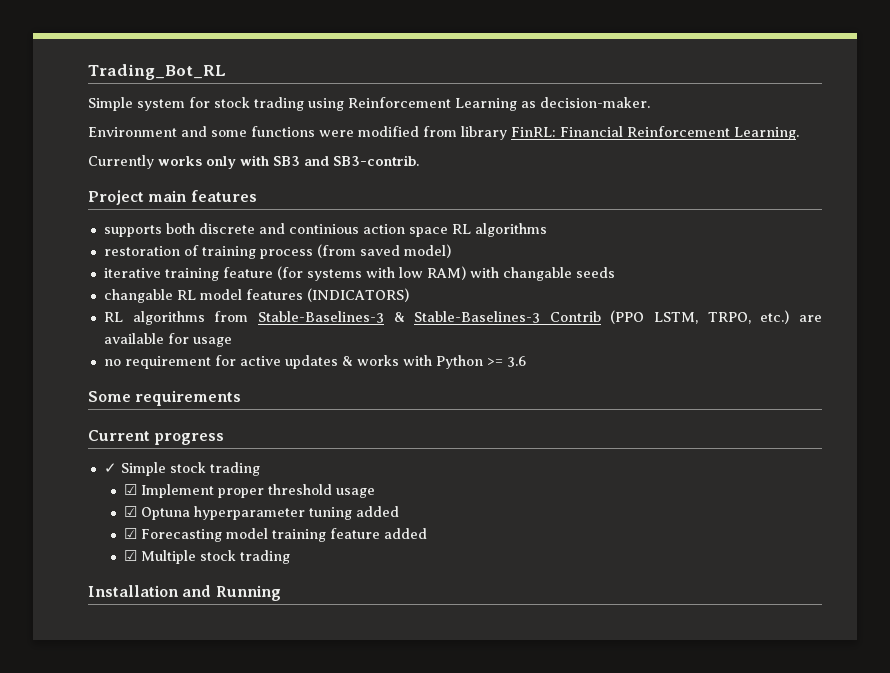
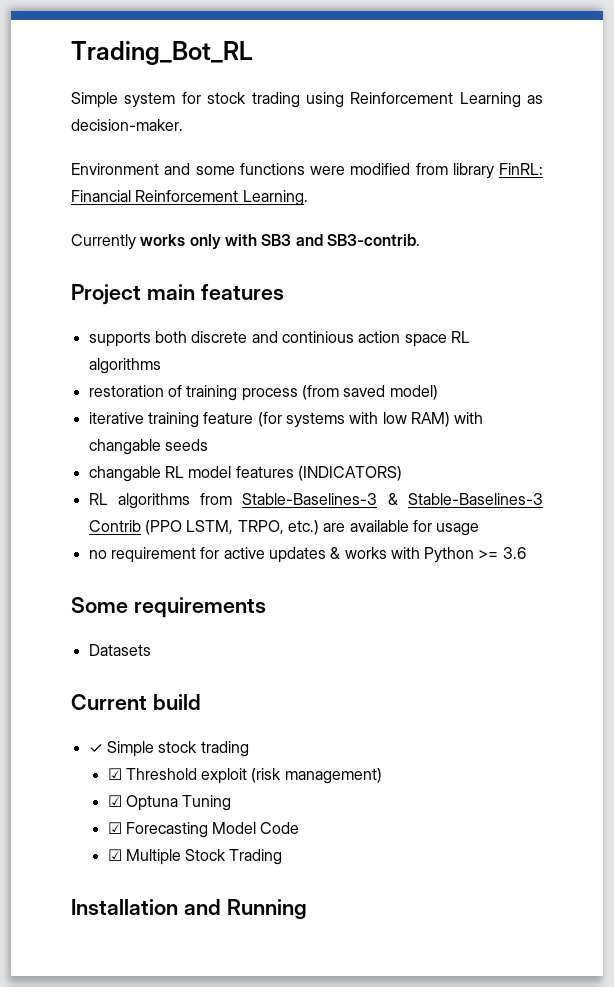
+ Datasets
- Current progress
+ Current build
- ☑ Implement proper threshold usage
+ ☑ Threshold exploit (risk management)
- ☑ Optuna hyperparameter tuning added
+ ☑ Optuna Tuning
- ☑ Forecasting model training feature added
+ ☑ Forecasting Model Code
- ☑ Multiple stock trading
+ ☑ Multiple Stock Trading

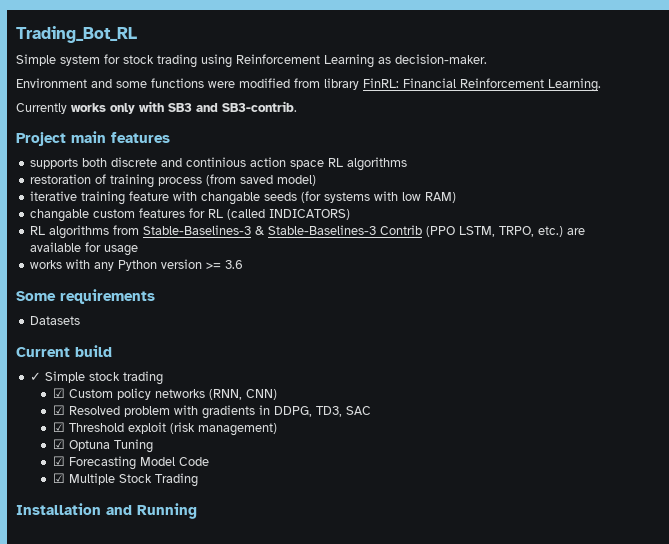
- iterative training feature (for systems with low RAM) with changable seeds
- changable RL model features (INDICATORS)
+ iterative training feature with changable seeds (for systems with low RAM)
+ changable custom features for RL (called INDICATORS)
- no requirement for active updates & works with Python >= 3.6
+ works with any Python version >= 3.6
+ ☑ Custom policy networks (RNN, CNN)
+ ☑ Resolved problem with gradients in DDPG, TD3, SAC

